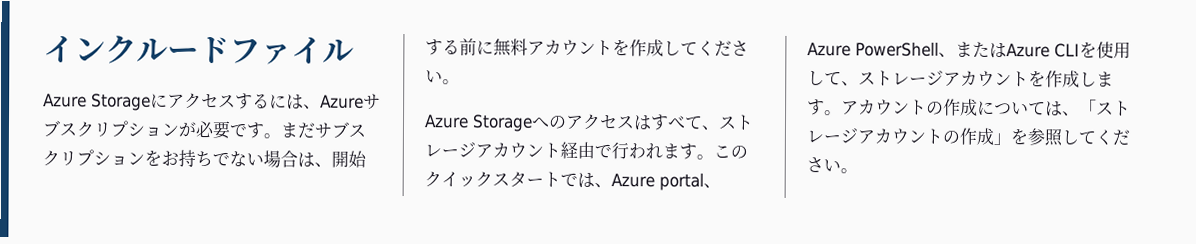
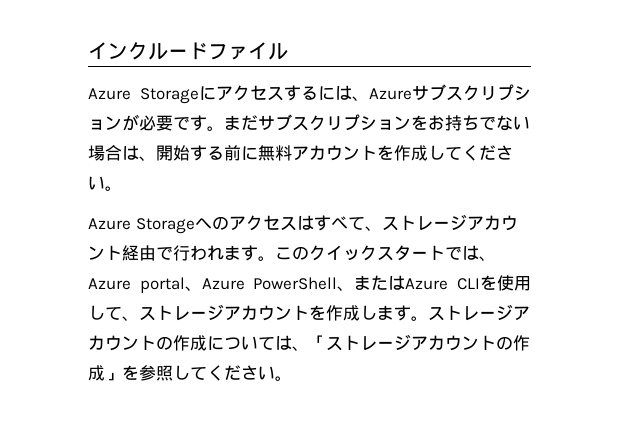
- アカウントの作成については、「ストレージアカウントの作成」を参照してください。
+ ストレージアカウントの作成については、「ストレージアカウントの作成」を参照してください。

